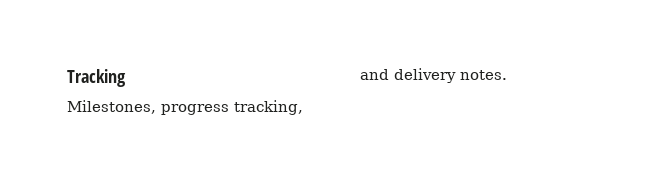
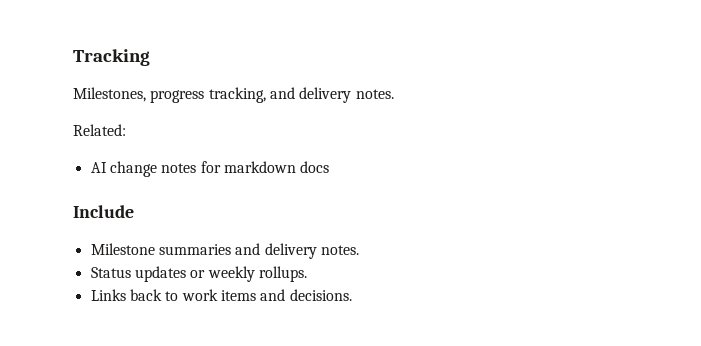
+ Related:
+ AI change notes for markdown docs
+ Include
+ Milestone summaries and delivery notes.
+ Status updates or weekly rollups.
+ Links back to work items and decisions.

